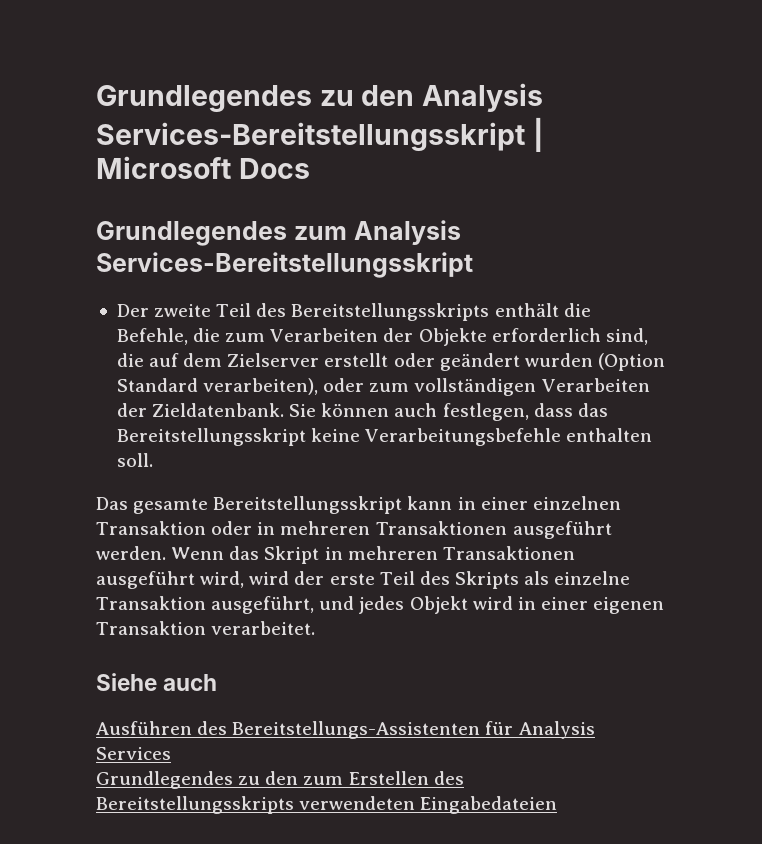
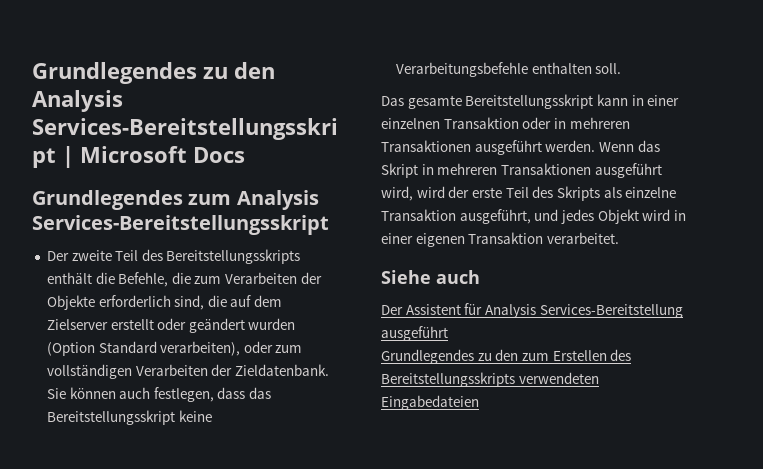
- Ausführen des Bereitstellungs-Assistenten für Analysis Services
+ Der Assistent für Analysis Services-Bereitstellung ausgeführt

